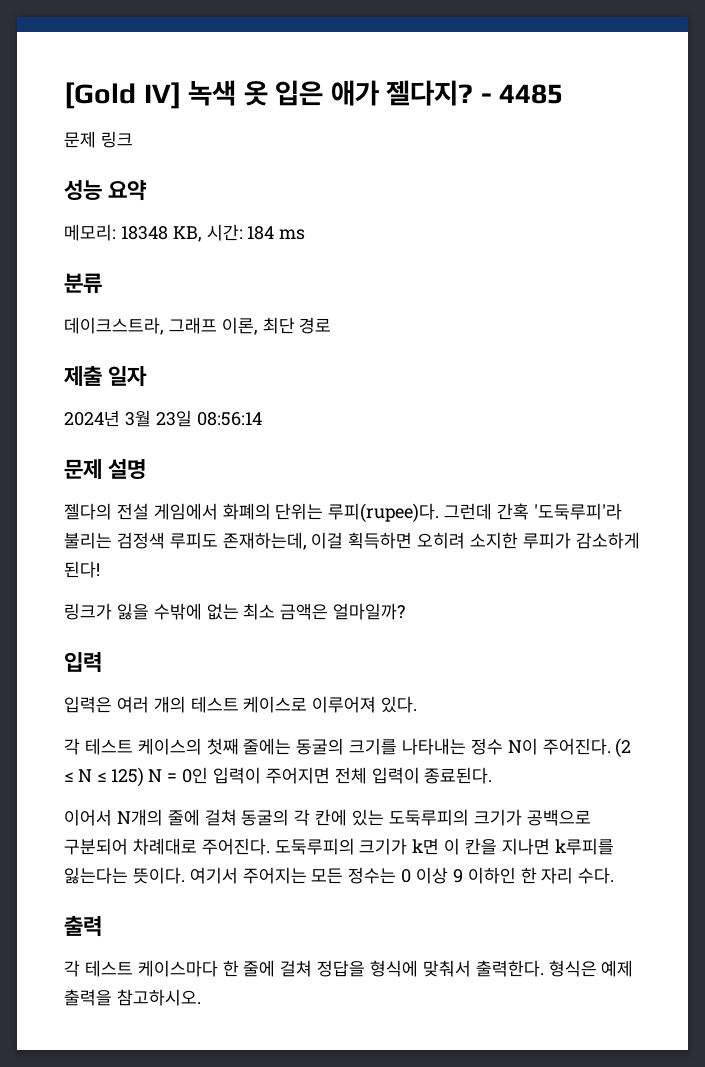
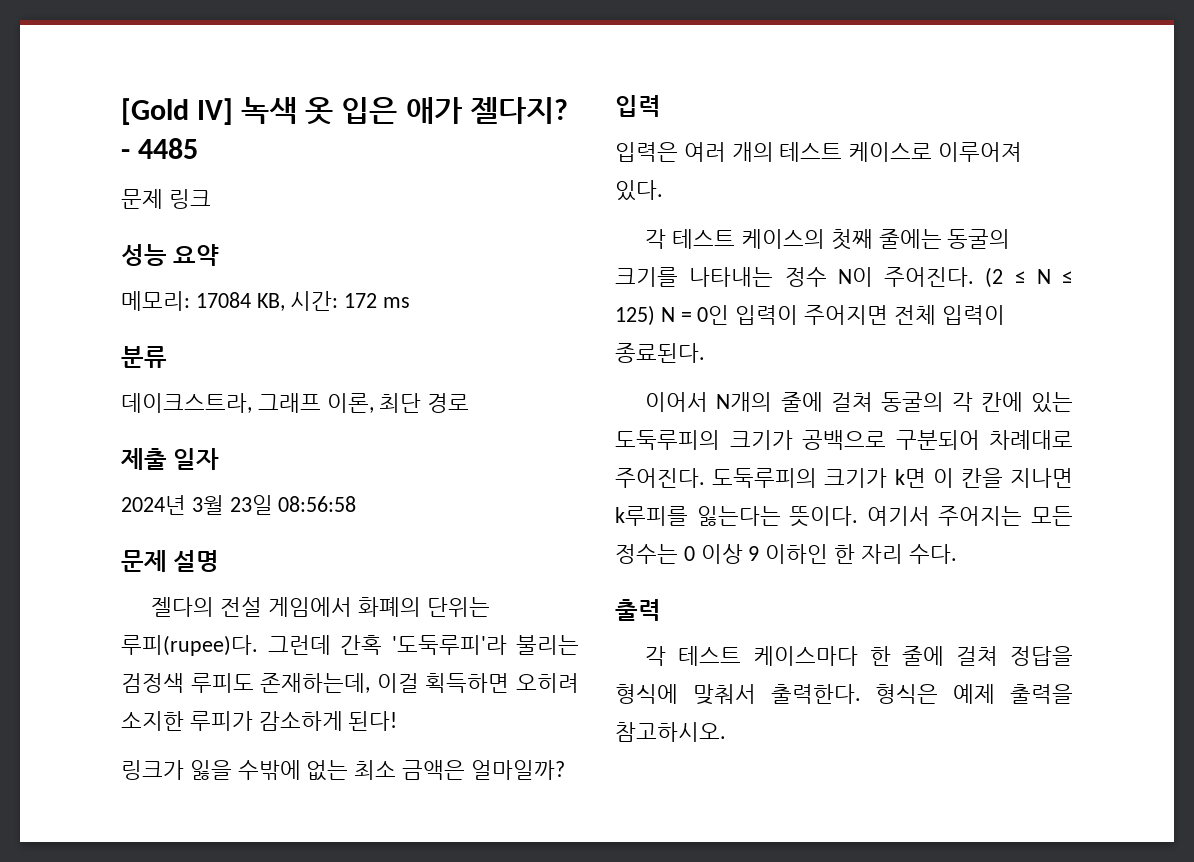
- 메모리: 18348 KB, 시간: 184 ms
+ 메모리: 17084 KB, 시간: 172 ms
- 2024년 3월 23일 08:56:14
+ 2024년 3월 23일 08:56:58

